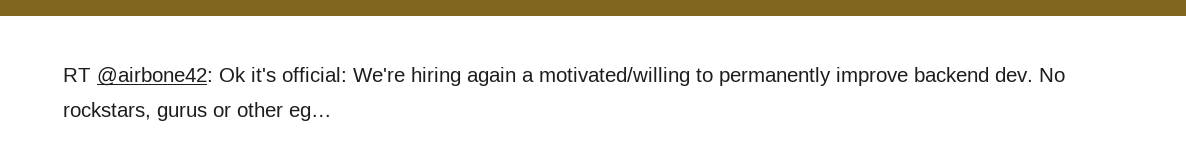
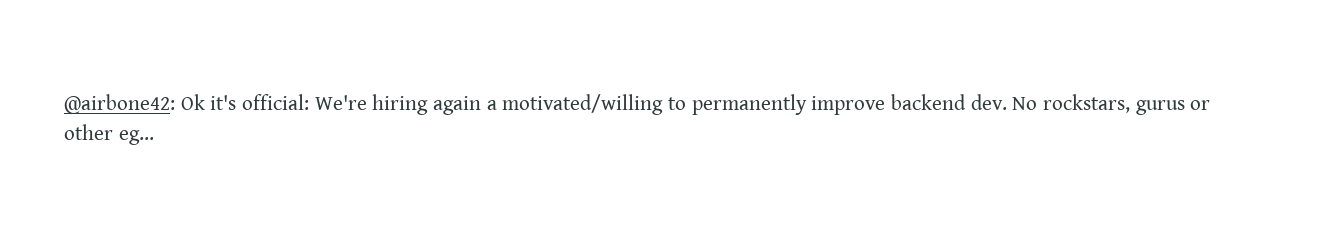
- RT @airbone42: Ok it's official: We're hiring again a motivated/willing to permanently improve backend dev.
+ @airbone42: Ok it's official: We're hiring again a motivated/willing to permanently improve backend dev.

